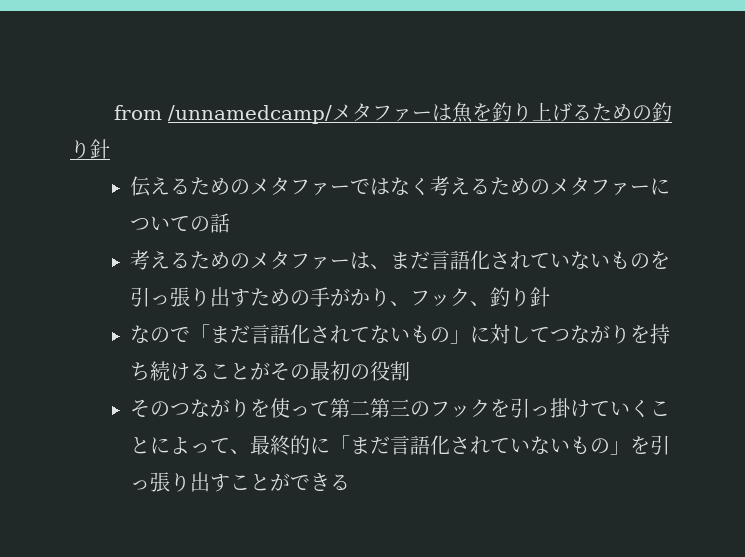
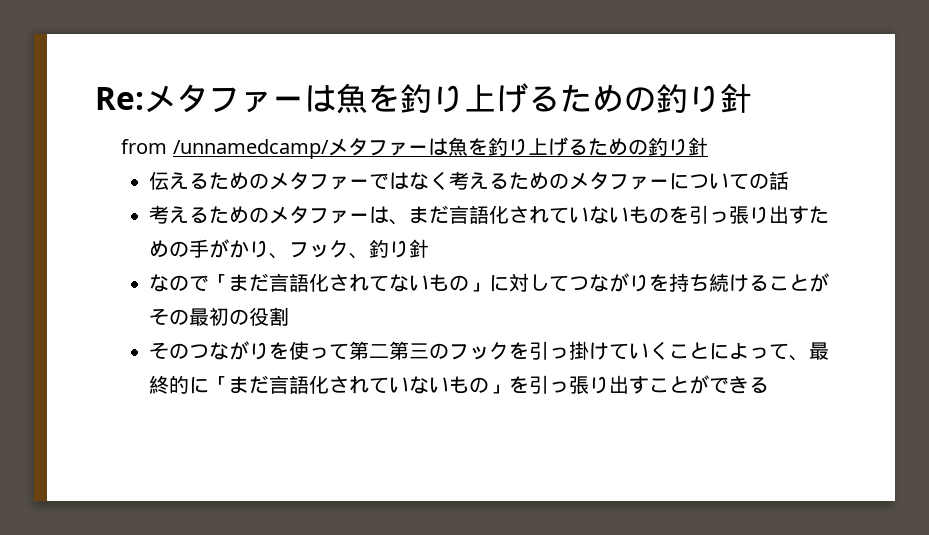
+ Re:メタファーは魚を釣り上げるための釣り針

